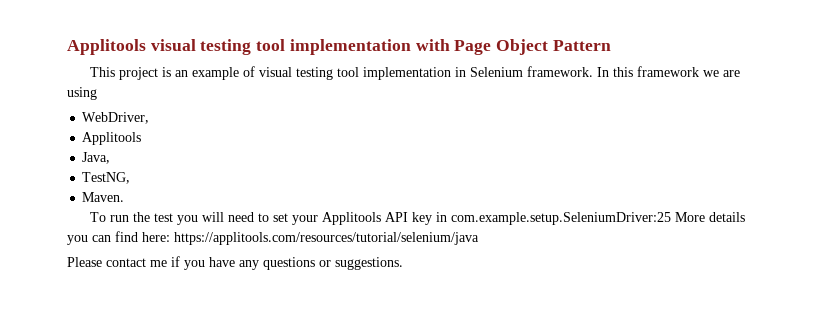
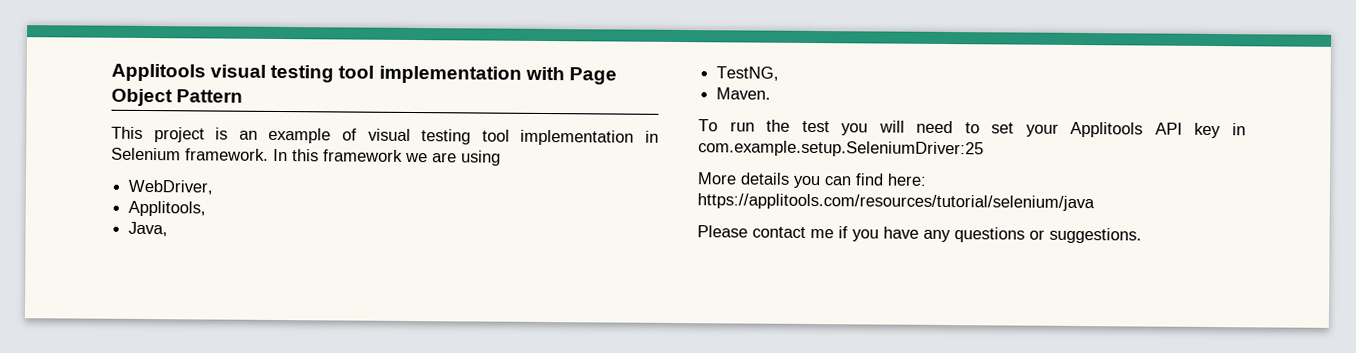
  WebDriver,
- Applitools
+ Applitools,
- To run the test you will need to set your Applitools API key in com.example.setup.SeleniumDriver:25 More details you can find here: https://applitools.com/resources/tutorial/selenium/java
+ To run the test you will need to set your Applitools API key in com.example.setup.SeleniumDriver:25
+ More details you can find here: https://applitools.com/resources/tutorial/selenium/java

